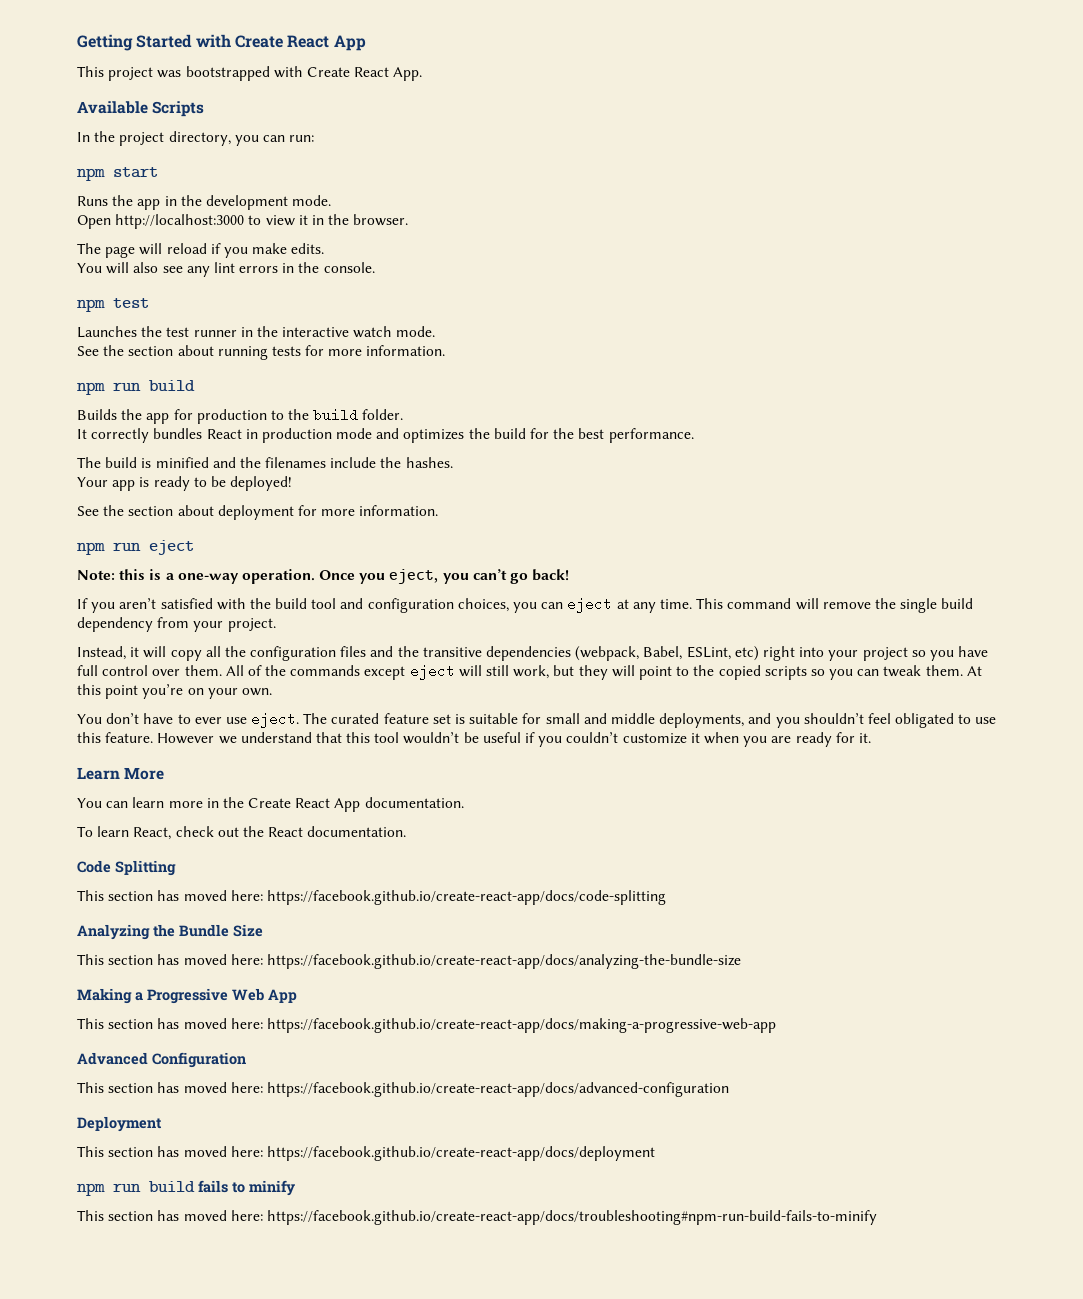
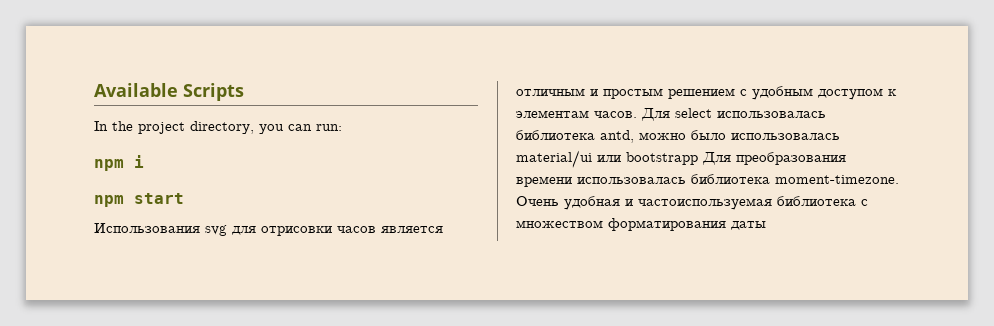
- Getting Started with Create React App
- This project was bootstrapped with Create React App.
+ npm i
- Runs the app in the development mode.
- Open http://localhost:3000 to view it in the browser.
- The page will reload if you make edits.
- You will also see any lint errors in the console.
- npm test
- Launches the test runner in the interactive watch mode.
- See the section about running tests for more information.
- npm run build
- Builds the app for production to the build folder.
- It correctly bundles React in production mode and optimizes the build for the best performance.
- The build is minified and the filenames include the hashes.
- Your app is ready to be deployed!
- See the section about deployment for more information.
- npm run eject
- Note: this is a one-way operation. Once you eject, you can’t go back!
- If you aren’t satisfied with the build tool and configuration choices, you can eject at any time. This command will remove the single build dependency from your project.
- Instead, it will copy all the configuration files and the transitive dependencies (webpack, Babel, ESLint, etc) right into your project so you have full control over them. All of the commands except eject will still work, but they will point to the copied scripts so you can tweak them. At this point you’re on your own.
- You don’t have to ever use eject. The curated feature set is suitable for small and middle deployments, and you shouldn’t feel obligated to use this feature. However we understand that this tool wouldn’t be useful if you couldn’t customize it when you are ready for it.
- Learn More
- You can learn more in the Create React App documentation.
- To learn React, check out the React documentation.
- Code Splitting
- This section has moved here: https://facebook.github.io/create-react-app/docs/code-splitting
- Analyzing the Bundle Size
- This section has moved here: https://facebook.github.io/create-react-app/docs/analyzing-the-bundle-size
- Making a Progressive Web App
- This section has moved here: https://facebook.github.io/create-react-app/docs/making-a-progressive-web-app
- Advanced Configuration
- This section has moved here: https://facebook.github.io/create-react-app/docs/advanced-configuration
- Deployment
- This section has moved here: https://facebook.github.io/create-react-app/docs/deployment
- npm run build fails to minify
- This section has moved here: https://facebook.github.io/create-react-app/docs/troubleshooting#npm-run-build-fails-to-minify
+ Использования svg для отрисовки часов является отличным и простым решением с удобным доступом к элементам часов. Для select использовалась библиотека antd, можно было использовалась material/ui или bootstrapp Для преобразования времени использовалась библиотека moment-timezone. Очень удобная и частоиспользуемая библиотека с множеством форматирования даты

